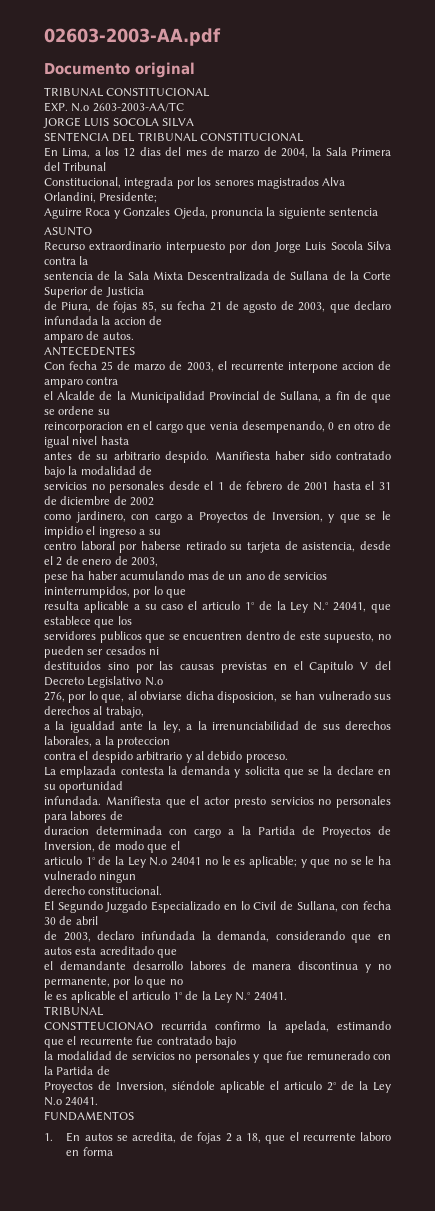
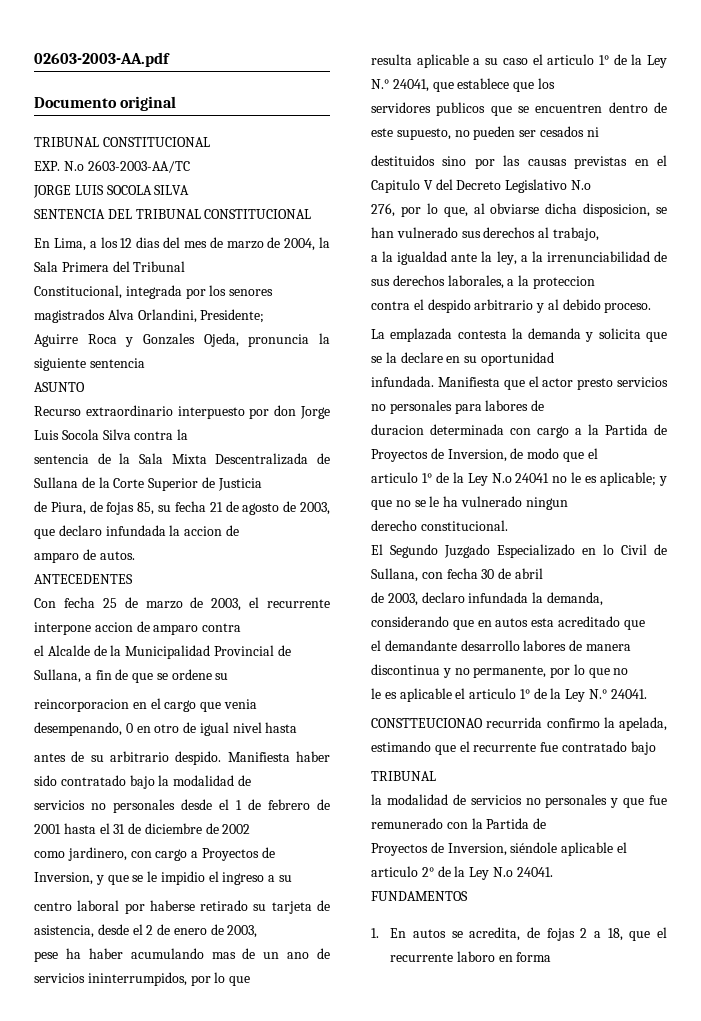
  le es aplicable el articulo 1° de la Ley N.° 24041.
- TRIBUNAL
  CONSTTEUCIONAO recurrida confirmo la apelada, estimando que el recurrente fue contratado bajo
+ TRIBUNAL

